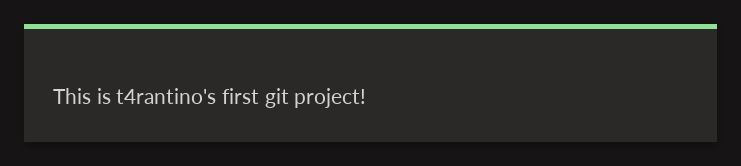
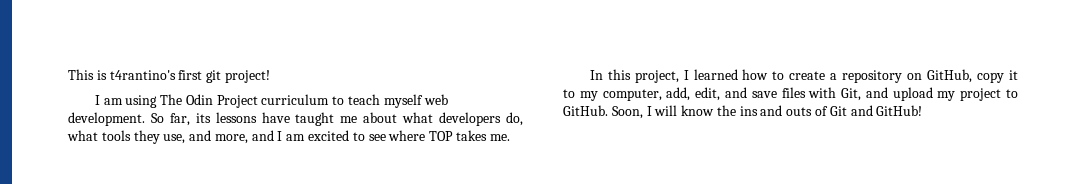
+ I am using The Odin Project curriculum to teach myself web development. So far, its lessons have taught me about what developers do, what tools they use, and more, and I am excited to see where TOP takes me.
+ In this project, I learned how to create a repository on GitHub, copy it to my computer, add, edit, and save files with Git, and upload my project to GitHub. Soon, I will know the ins and outs of Git and GitHub!

